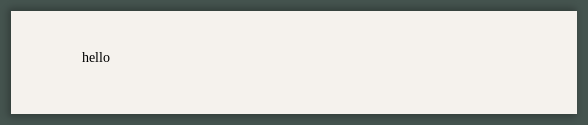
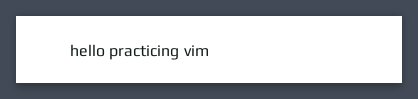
- hello
+ hello practicing vim

